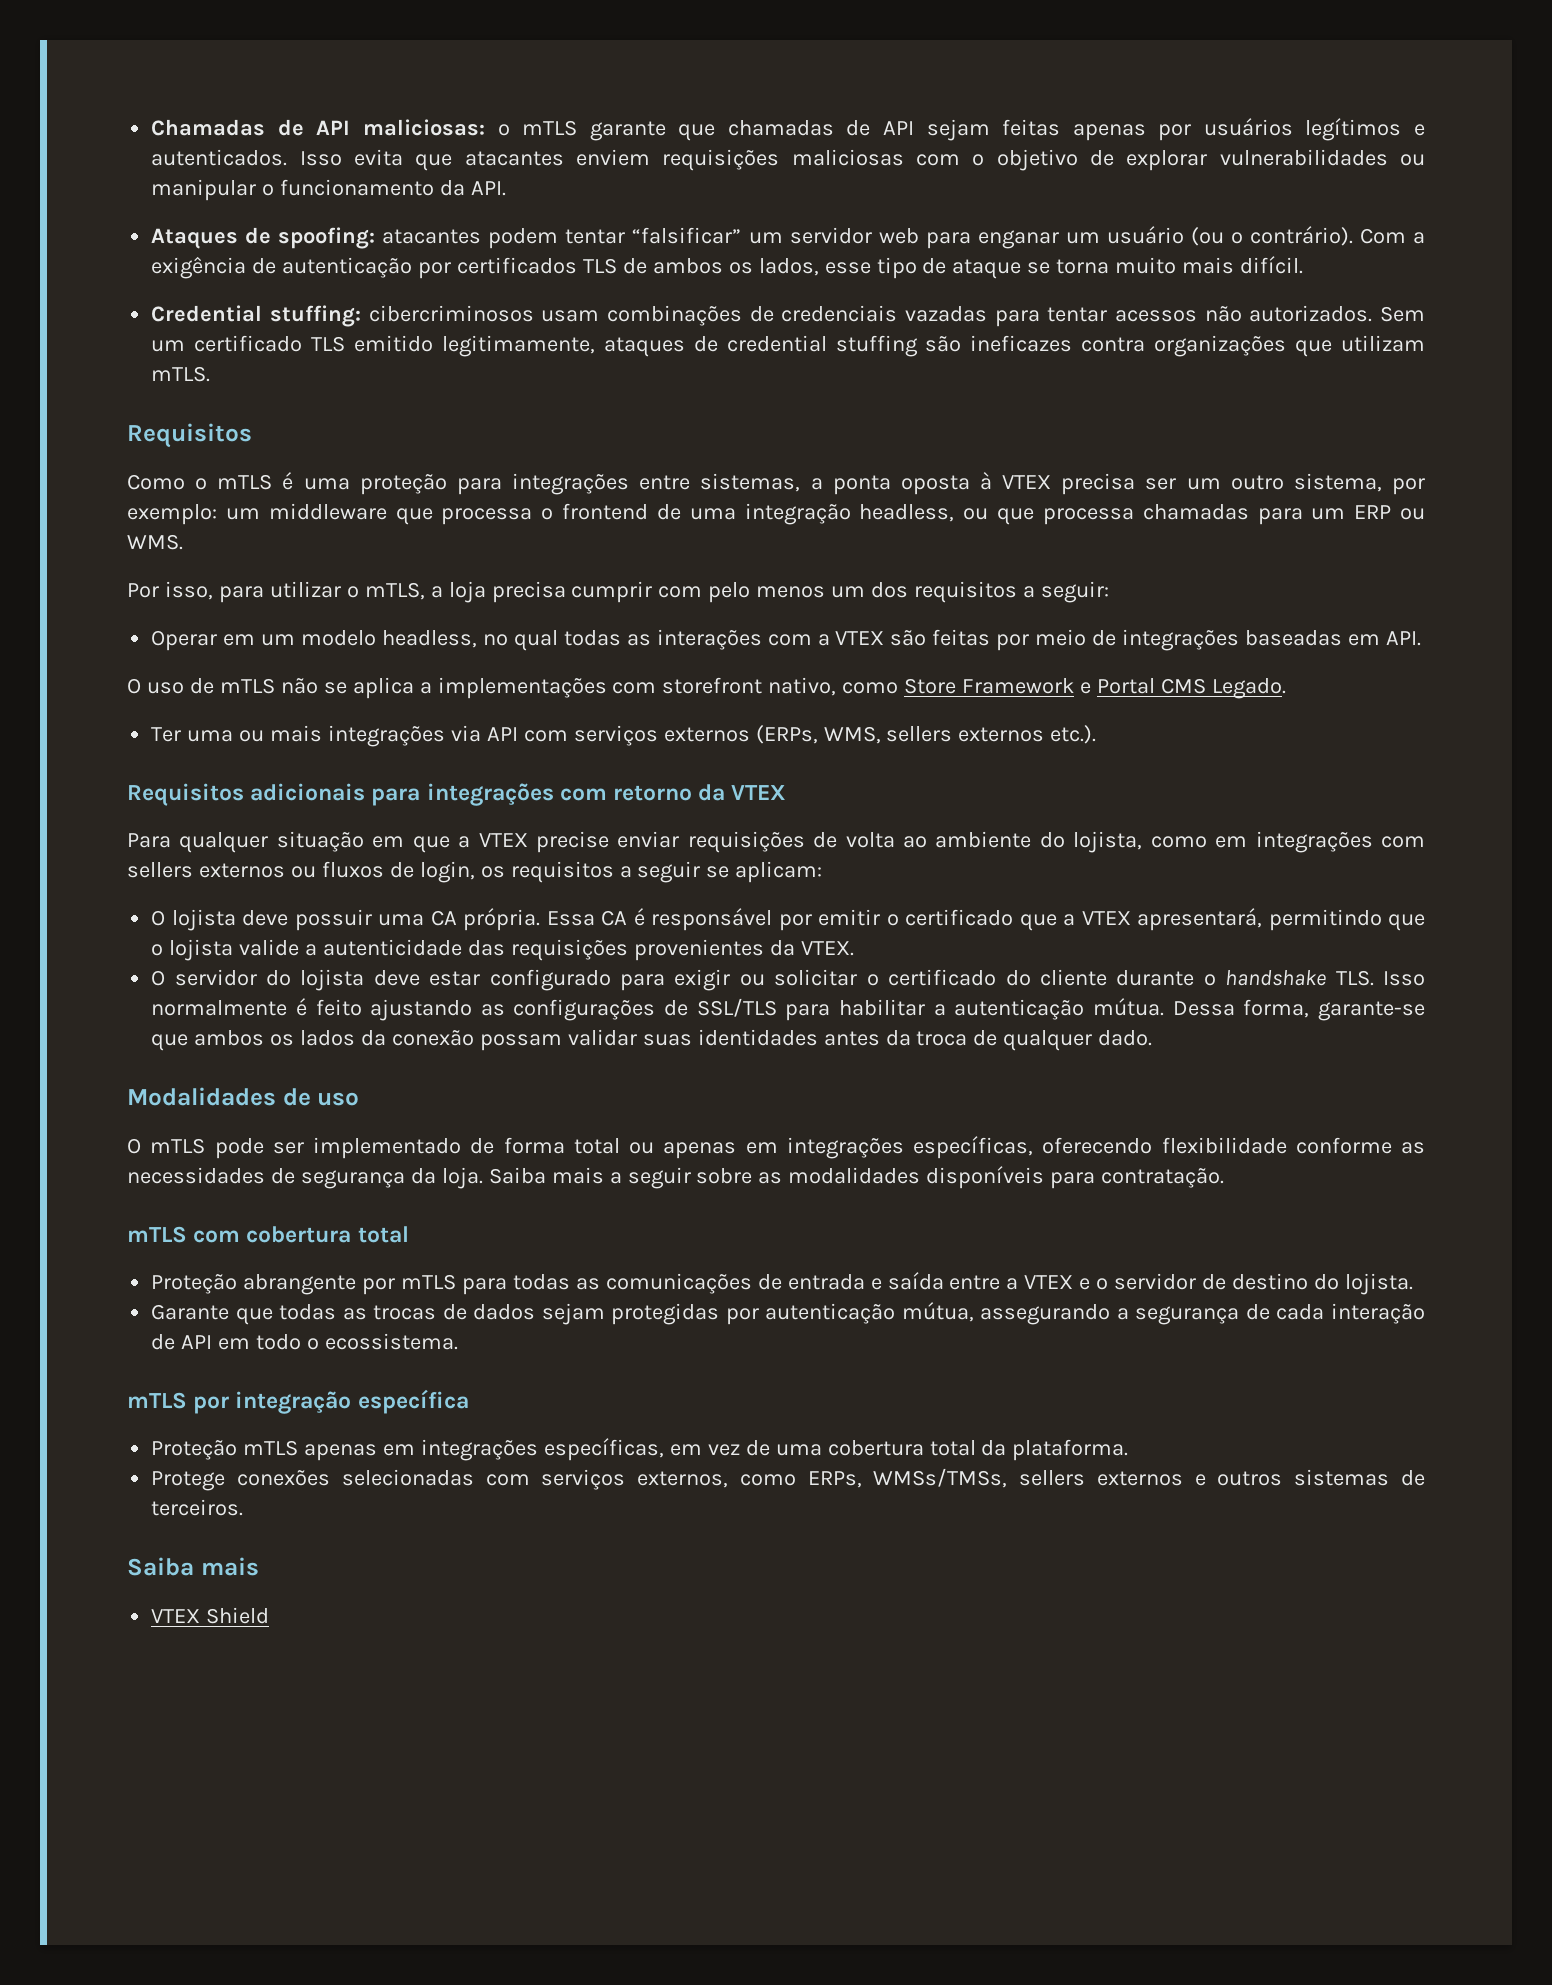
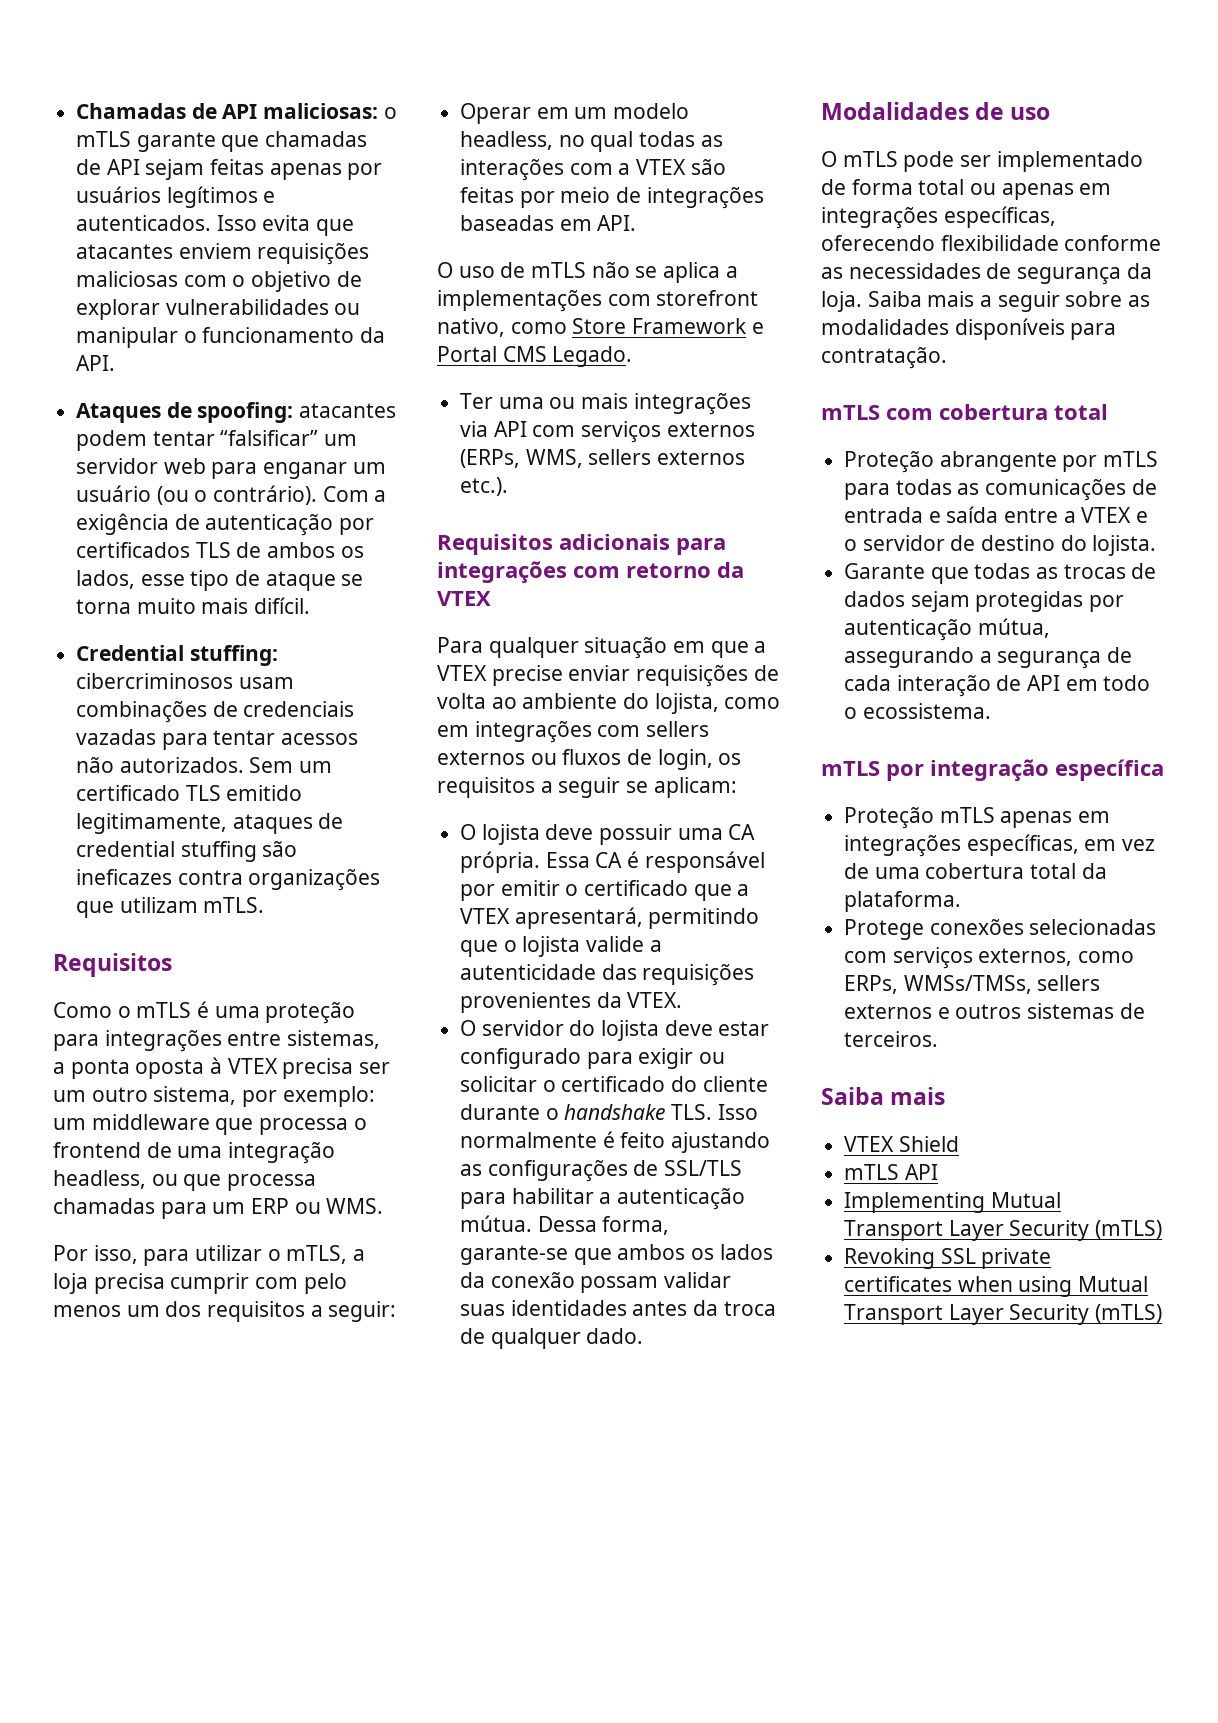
+ mTLS API
+ Implementing Mutual Transport Layer Security (mTLS)
+ Revoking SSL private certificates when using Mutual Transport Layer Security (mTLS)

